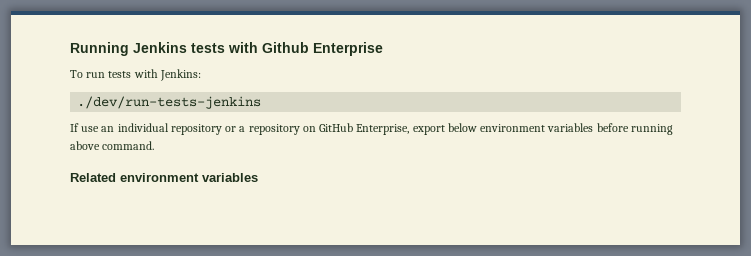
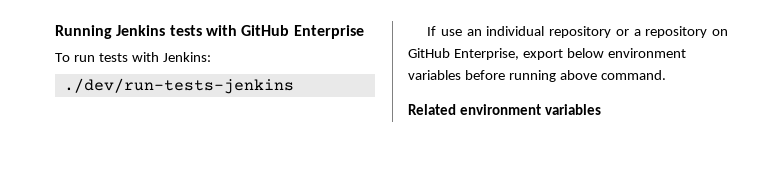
- Running Jenkins tests with Github Enterprise
+ Running Jenkins tests with GitHub Enterprise

